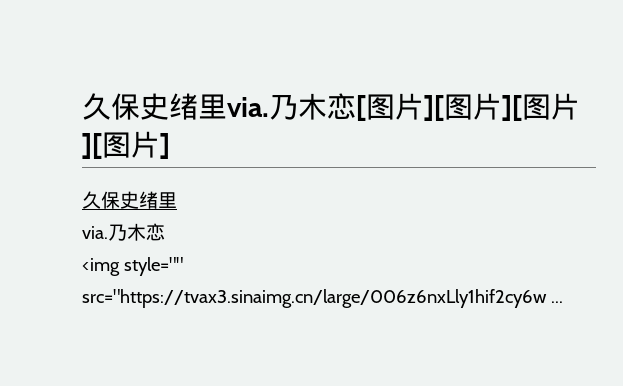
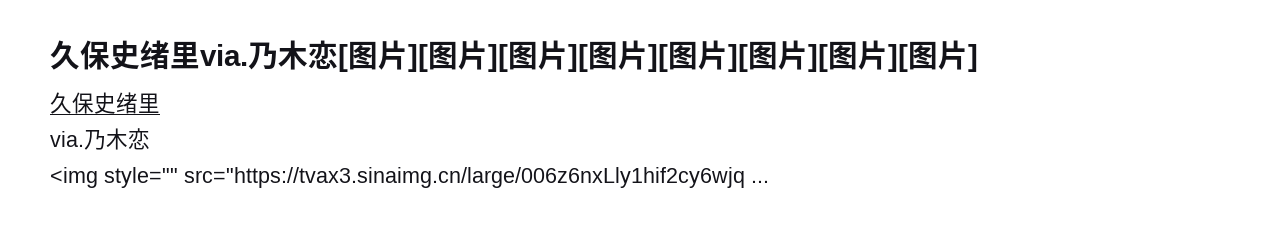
- 乃木恋[图片][图片][图片][图片]
+ 乃木恋[图片][图片][图片][图片][图片][图片][图片][图片]
- <img style="" src="https://tvax3.sinaimg.cn/large/006z6nxLly1hif2cy6w ...
+ <img style="" src="https://tvax3.sinaimg.cn/large/006z6nxLly1hif2cy6wjq ...

